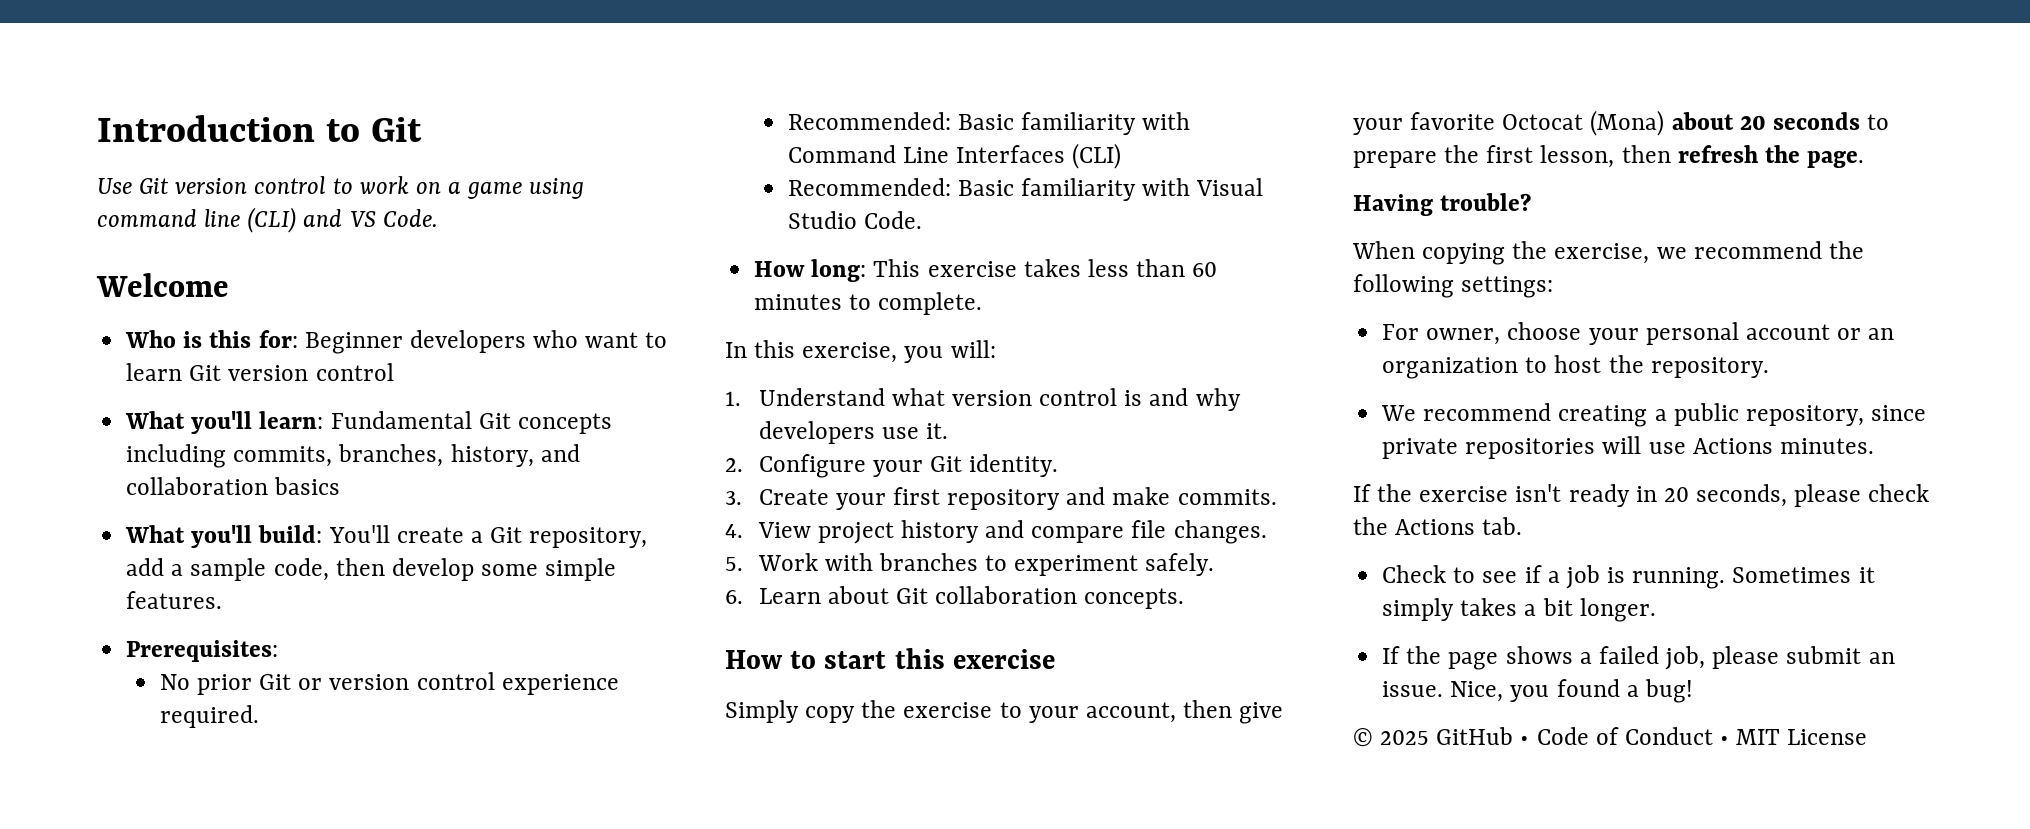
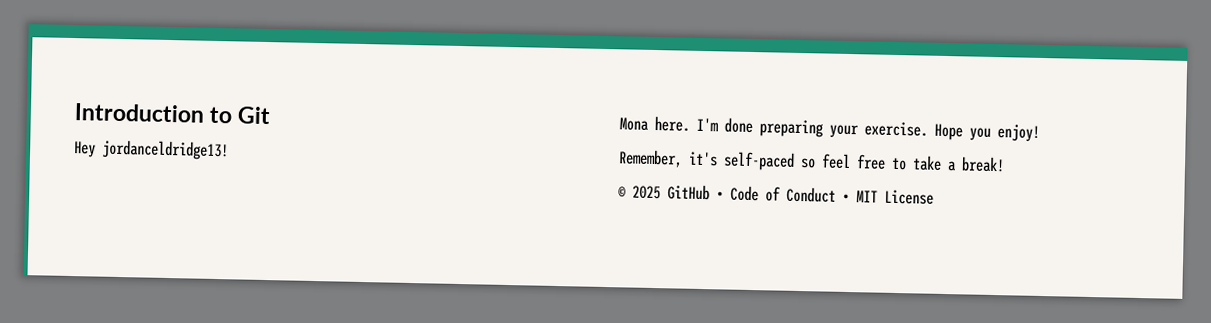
- Use Git version control to work on a game using command line (CLI) and VS Code.
- Welcome
- Who is this for: Beginner developers who want to learn Git version control
- What you'll learn: Fundamental Git concepts including commits, branches, history, and collaboration basics
- What you'll build: You'll create a Git repository, add a sample code, then develop some simple features.
- Prerequisites:
- No prior Git or version control experience required.
- Recommended: Basic familiarity with Command Line Interfaces (CLI)
- Recommended: Basic familiarity with Visual Studio Code.
- How long: This exercise takes less than 60 minutes to complete.
- In this exercise, you will:
- 1. Understand what version control is and why developers use it.
- 2. Configure your Git identity.
- 3. Create your first repository and make commits.
- 4. View project history and compare file changes.
- 5. Work with branches to experiment safely.
- 6. Learn about Git collaboration concepts.
- How to start this exercise
- Simply copy the exercise to your account, then give your favorite Octocat (Mona) about 20 seconds to prepare the first lesson, then refresh the page.
- Having trouble?
- When copying the exercise, we recommend the following settings:
- For owner, choose your personal account or an organization to host the repository.
- We recommend creating a public repository, since private repositories will use Actions minutes.
- If the exercise isn't ready in 20 seconds, please check the Actions tab.
- Check to see if a job is running. Sometimes it simply takes a bit longer.
- If the page shows a failed job, please submit an issue. Nice, you found a bug!
+ Hey jordanceldridge13!
+ Mona here. I'm done preparing your exercise. Hope you enjoy!
+ Remember, it's self-paced so feel free to take a break!

